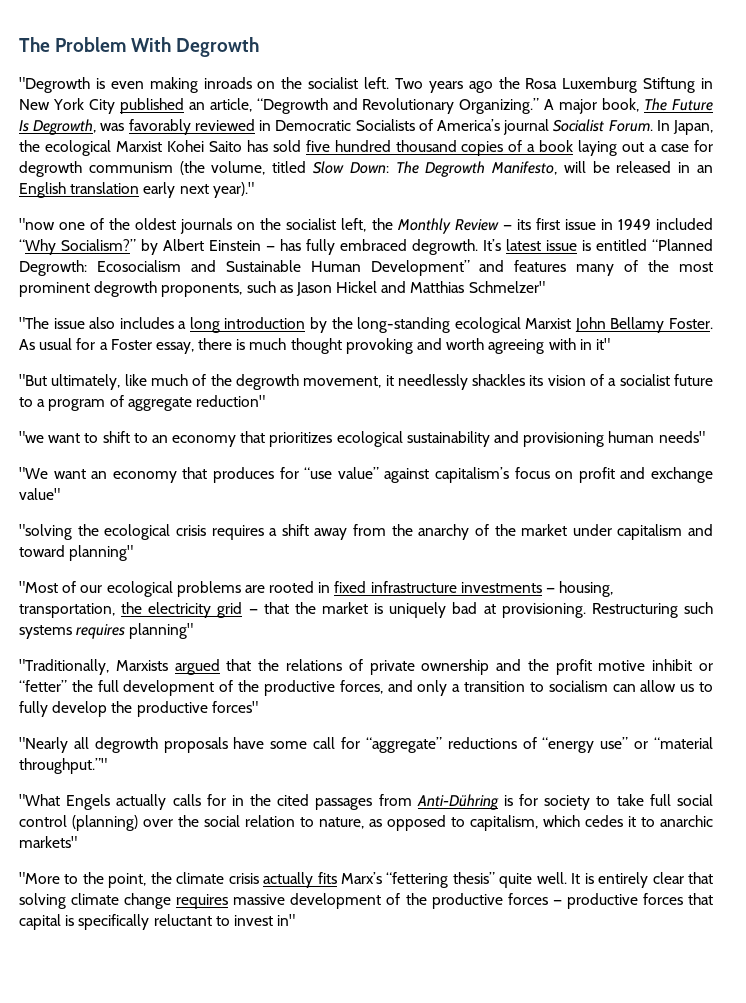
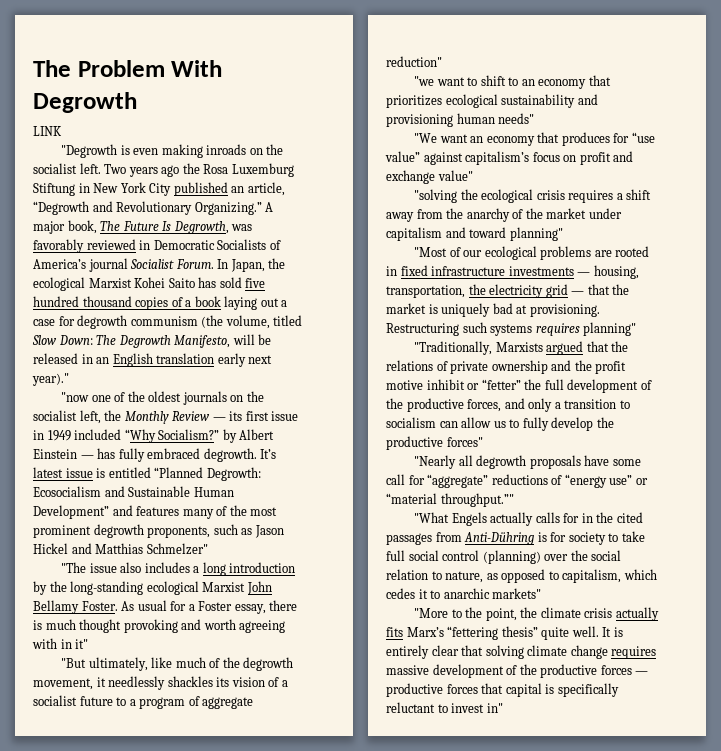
+ LINK

